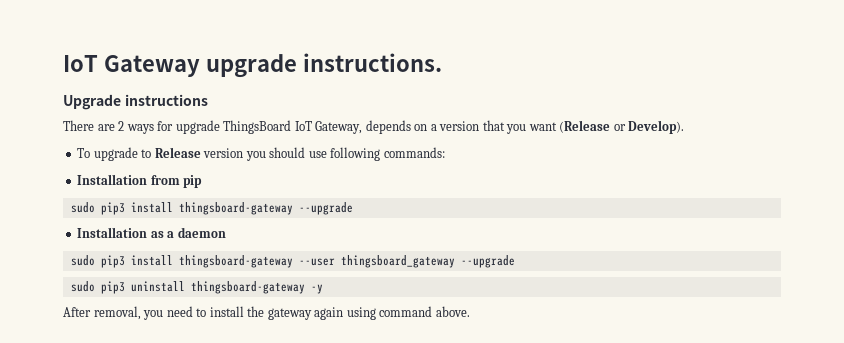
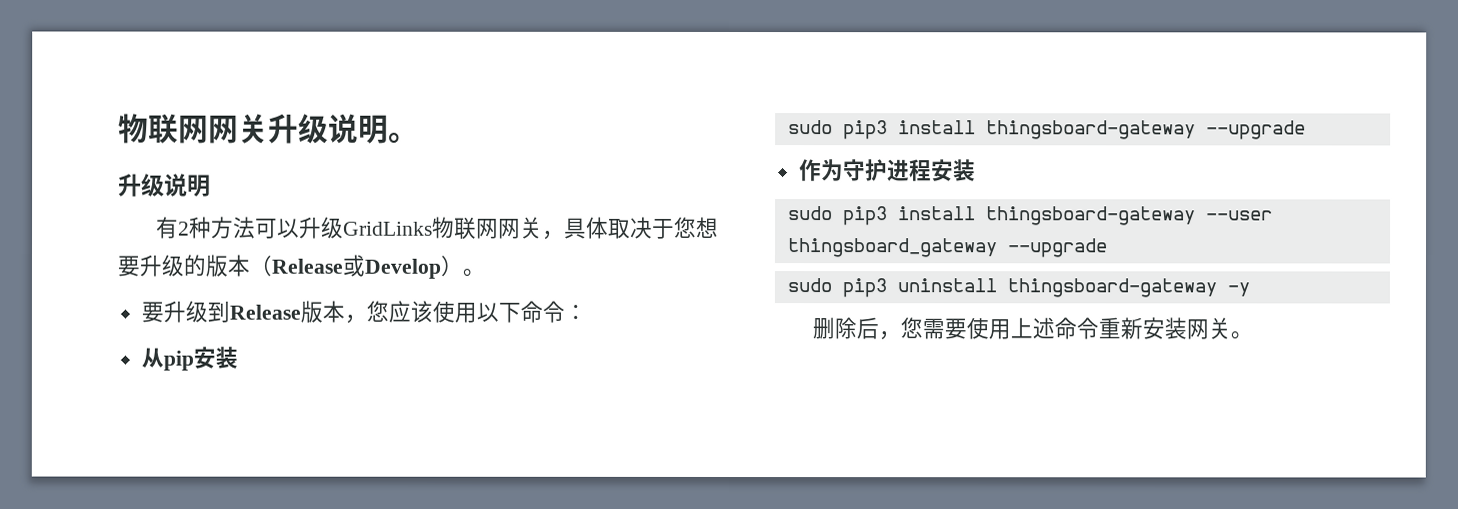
- IoT Gateway upgrade instructions.
- Upgrade instructions
- There are 2 ways for upgrade ThingsBoard IoT Gateway, depends on a version that you want (Release or Develop).
- To upgrade to Release version you should use following commands:
- Installation from pip
+ 物联网网关升级说明。
+ 升级说明
+ 有2种方法可以升级GridLinks物联网网关，具体取决于您想要升级的版本（Release或Develop）。
+ 要升级到Release版本，您应该使用以下命令：
+ 从pip安装
- Installation as a daemon
+ 作为守护进程安装
- After removal, you need to install the gateway again using command above.
+ 删除后，您需要使用上述命令重新安装网关。

